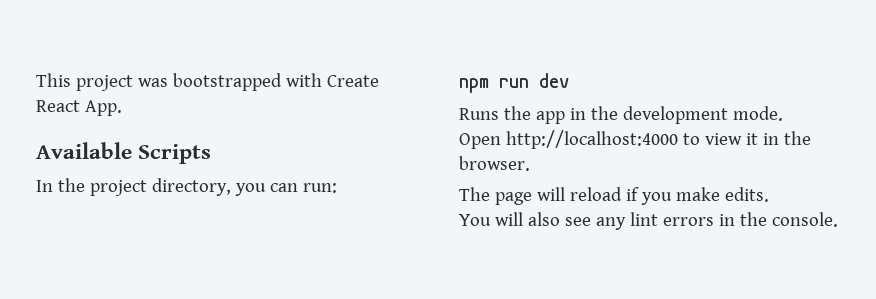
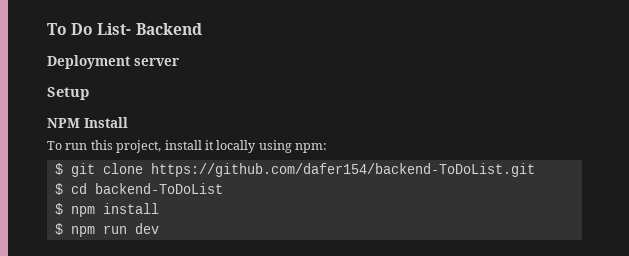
- This project was bootstrapped with Create React App.
- Available Scripts
- In the project directory, you can run:
- npm run dev
- Runs the app in the development mode.
- Open http://localhost:4000 to view it in the browser.
- The page will reload if you make edits.
- You will also see any lint errors in the console.
+ To Do List- Backend
+ Deployment server
+ Setup
+ NPM Install
+ To run this project, install it locally using npm:
+ $ git clone https://github.com/dafer154/backend-ToDoList.git
+ $ cd backend-ToDoList
+ $ npm install
+ $ npm run dev

